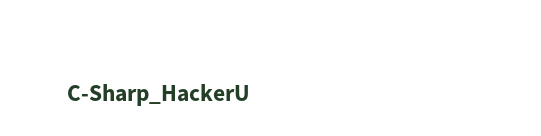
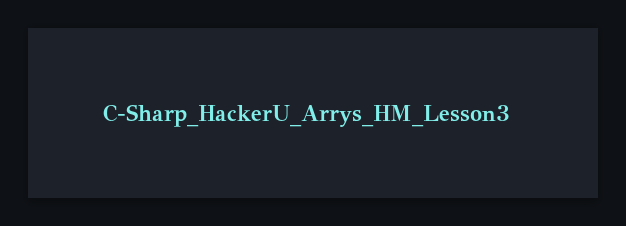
- C-Sharp_HackerU
+ C-Sharp_HackerU_Arrys_HM_Lesson3

